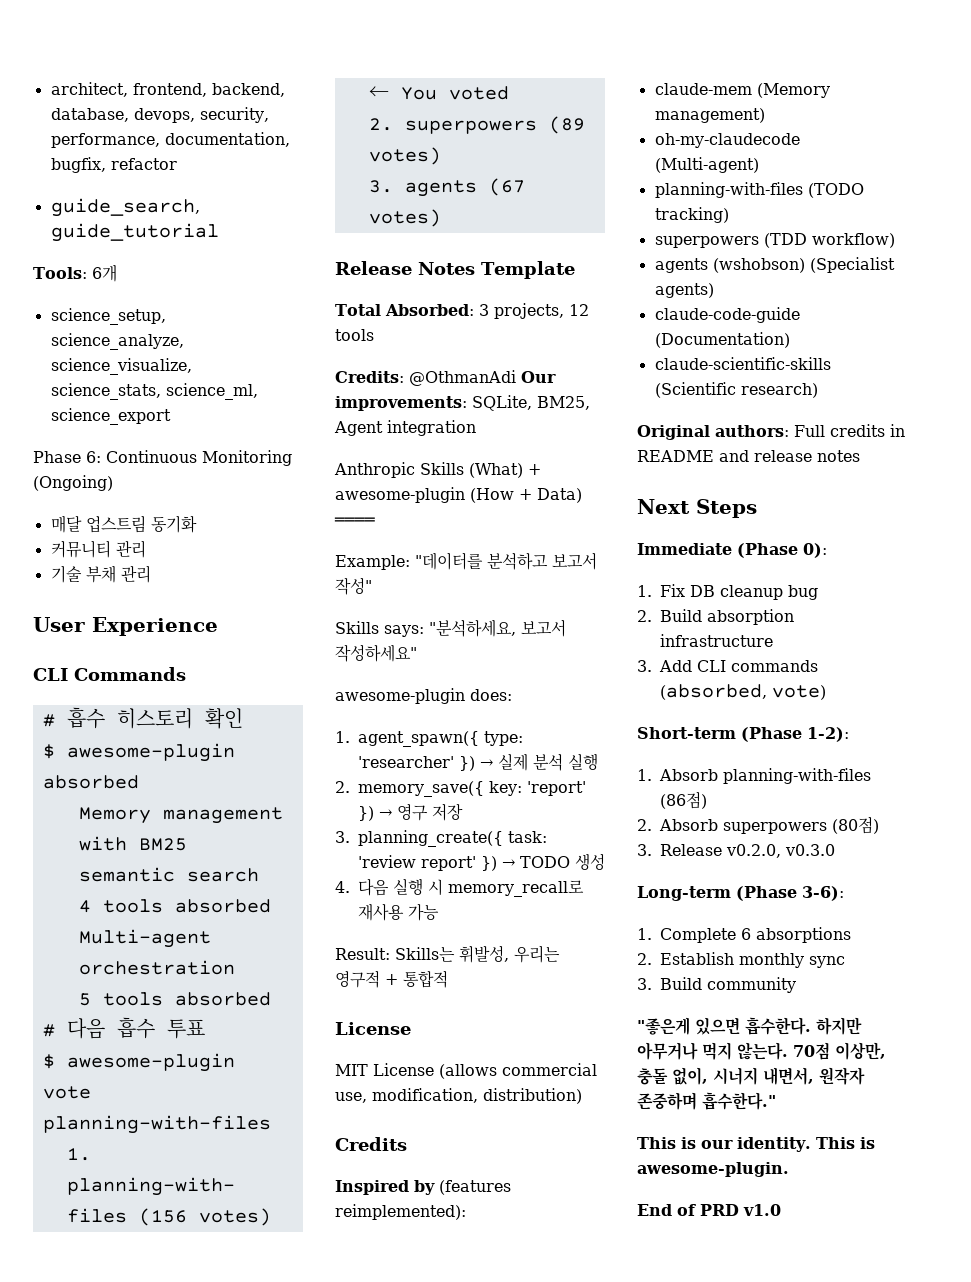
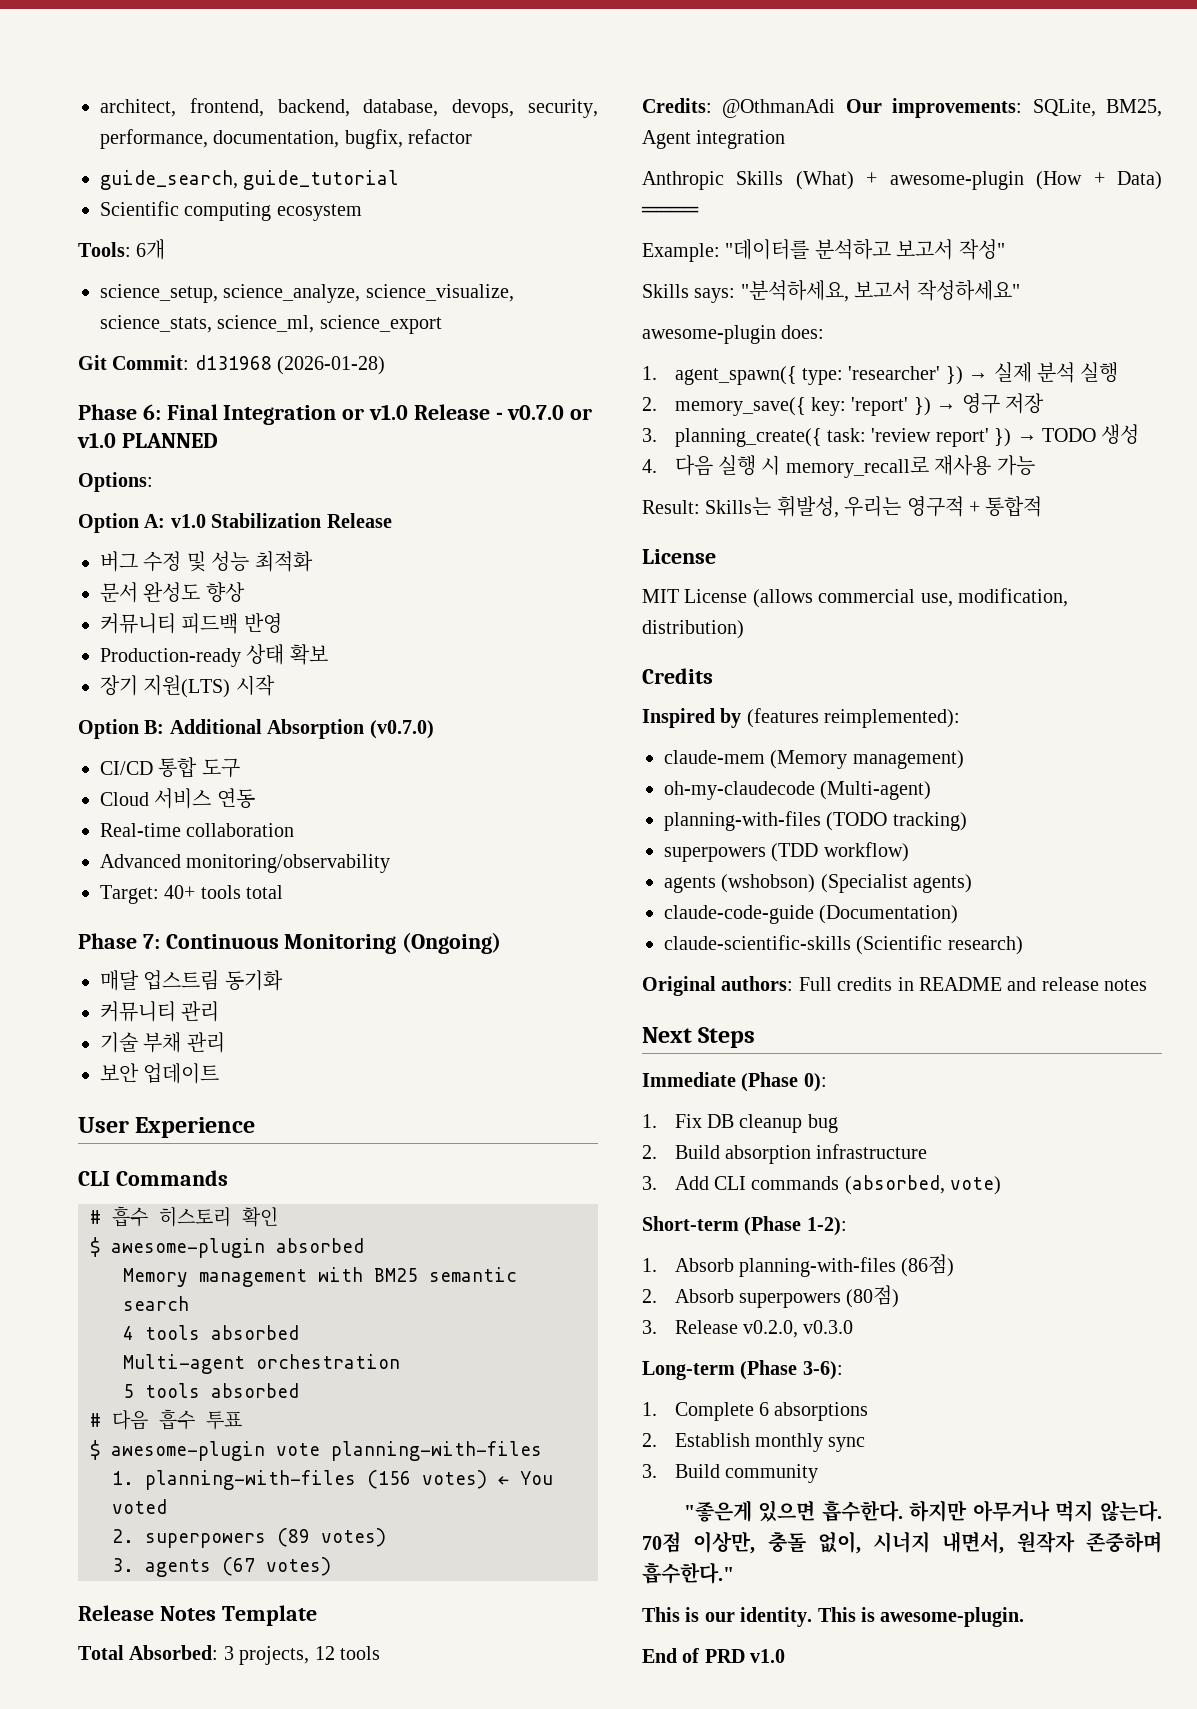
+ Scientific computing ecosystem
- Phase 6: Continuous Monitoring (Ongoing)
+ Git Commit: d131968 (2026-01-28)
+ Phase 6: Final Integration or v1.0 Release - v0.7.0 or v1.0 PLANNED
+ Options:
+ Option A: v1.0 Stabilization Release
+ 버그 수정 및 성능 최적화
+ 문서 완성도 향상
+ 커뮤니티 피드백 반영
+ Production-ready 상태 확보
+ 장기 지원(LTS) 시작
+ Option B: Additional Absorption (v0.7.0)
+ CI/CD 통합 도구
+ Cloud 서비스 연동
+ Real-time collaboration
+ Advanced monitoring/observability
+ Target: 40+ tools total
+ Phase 7: Continuous Monitoring (Ongoing)
+ 보안 업데이트

